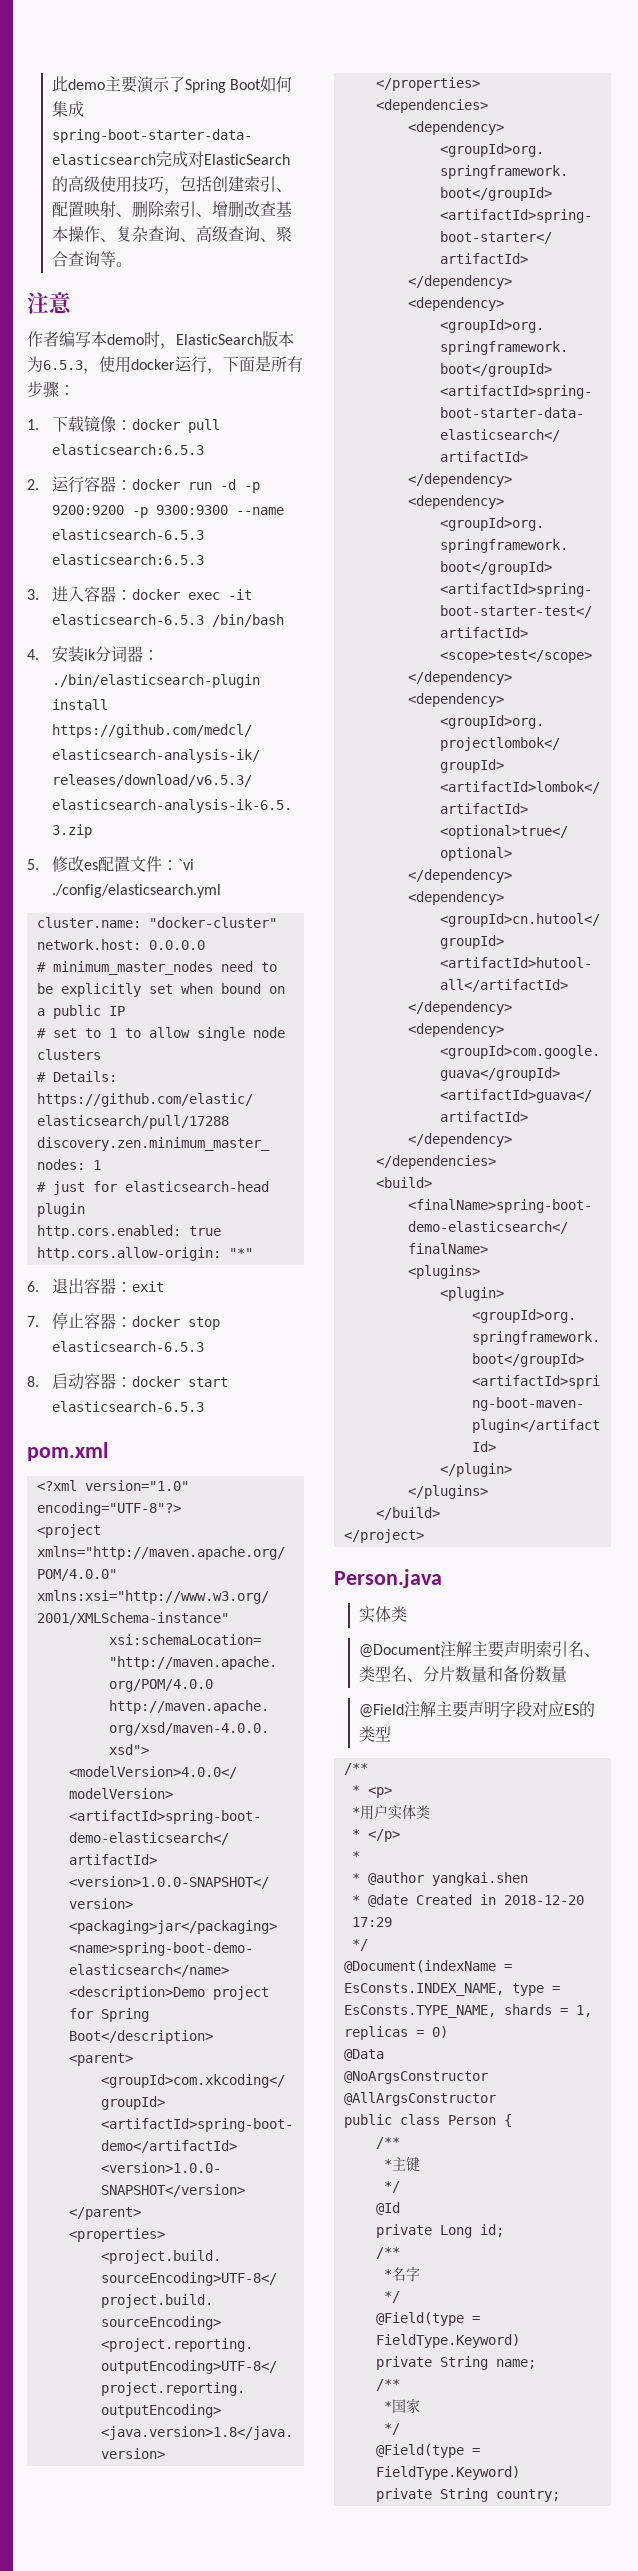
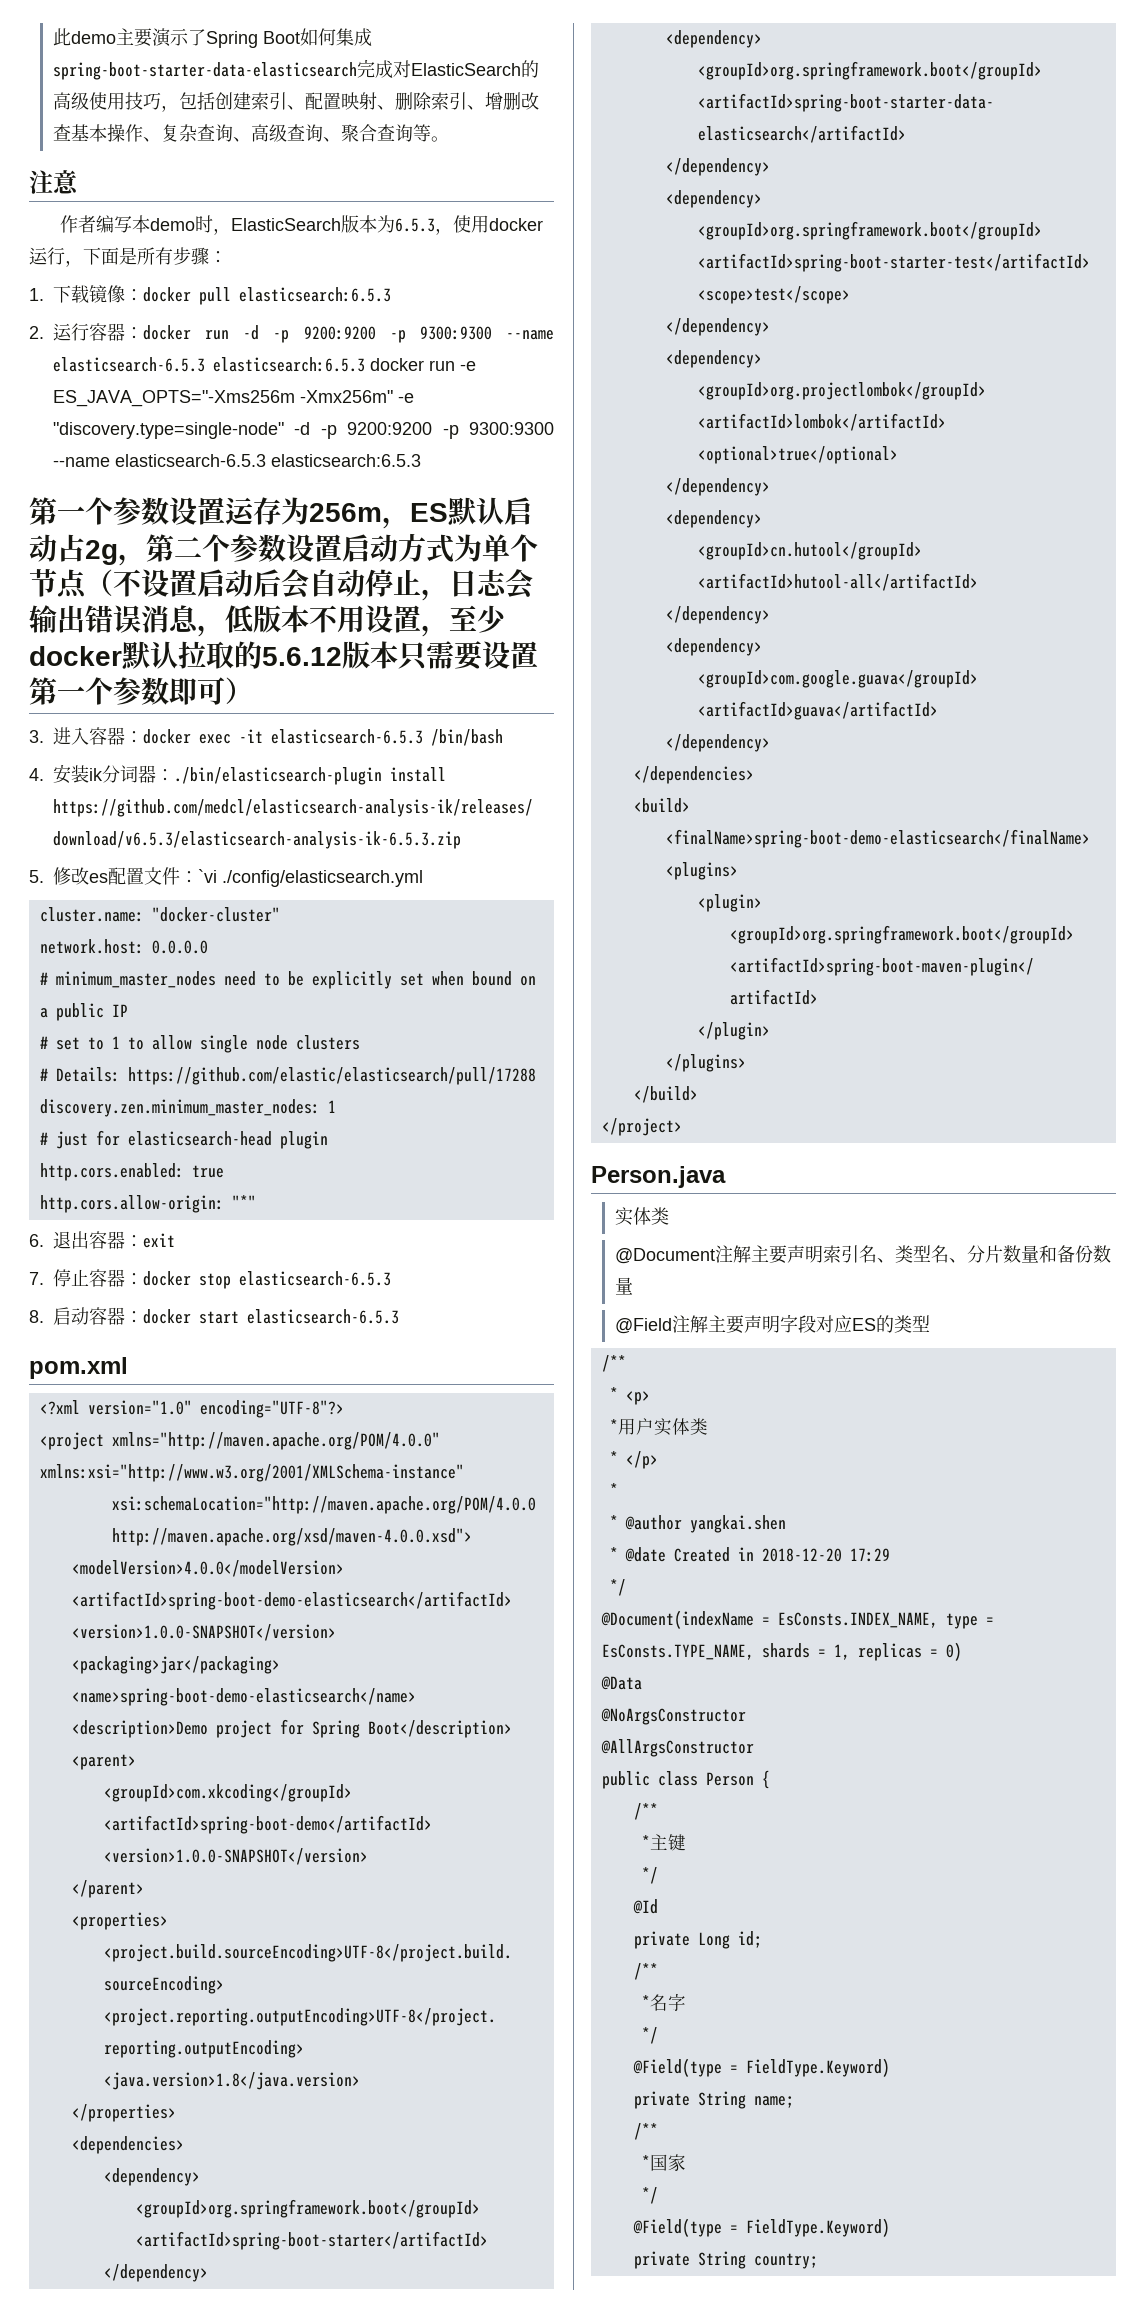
- 2.运行容器：docker run -d -p 9200:9200 -p 9300:9300 --name elasticsearch-6.5.3 elasticsearch:6.5.3
+ 2.运行容器：docker run -d -p 9200:9200 -p 9300:9300 --name elasticsearch-6.5.3 elasticsearch:6.5.3 docker run -e ES_JAVA_OPTS="-Xms256m -Xmx256m" -e "discovery.type=single-node" -d -p 9200:9200 -p 9300:9300 --name elasticsearch-6.5.3 elasticsearch:6.5.3
+ 第一个参数设置运存为256m，ES默认启动占2g，第二个参数设置启动方式为单个节点（不设置启动后会自动停止，日志会输出错误消息，低版本不用设置，至少docker默认拉取的5.6.12版本只需要设置第一个参数即可）

